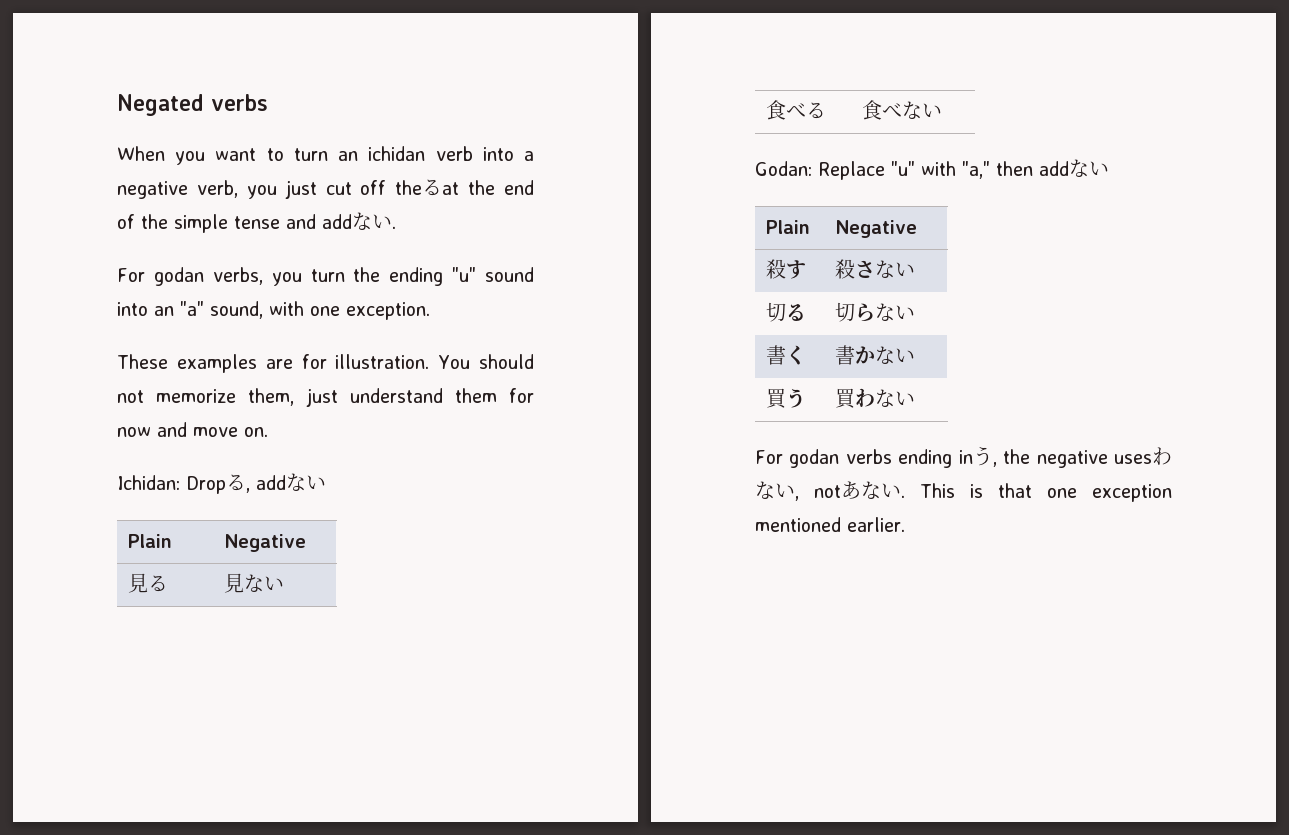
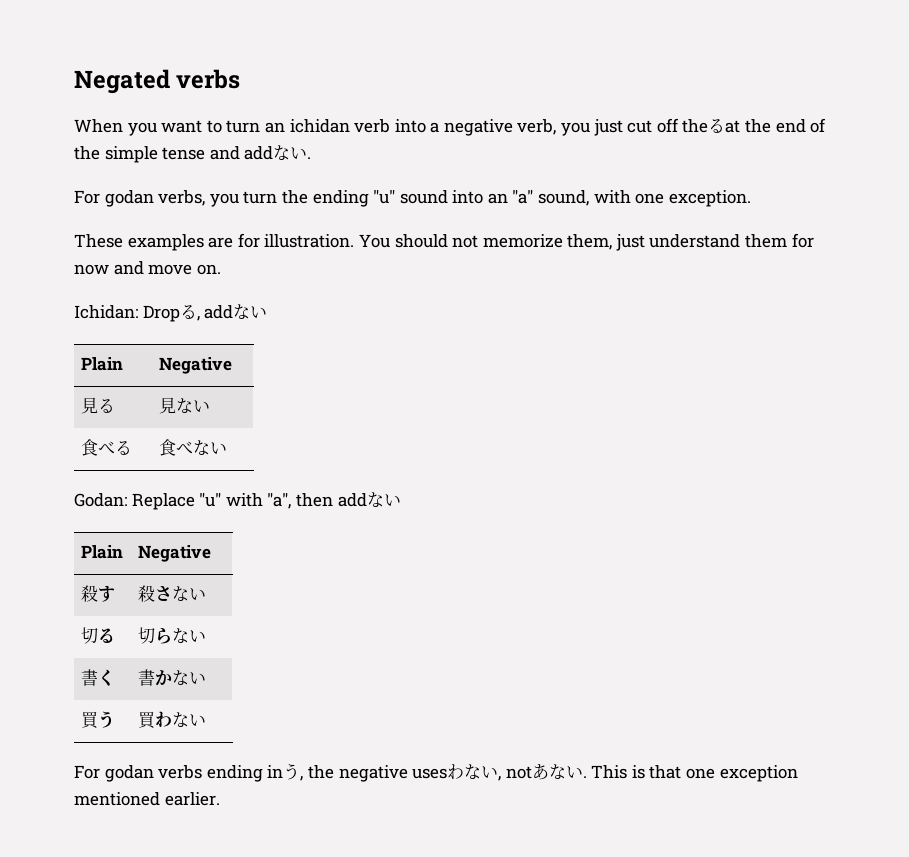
- Godan: Replace "u" with "a," then addない
+ Godan: Replace "u" with "a", then addない

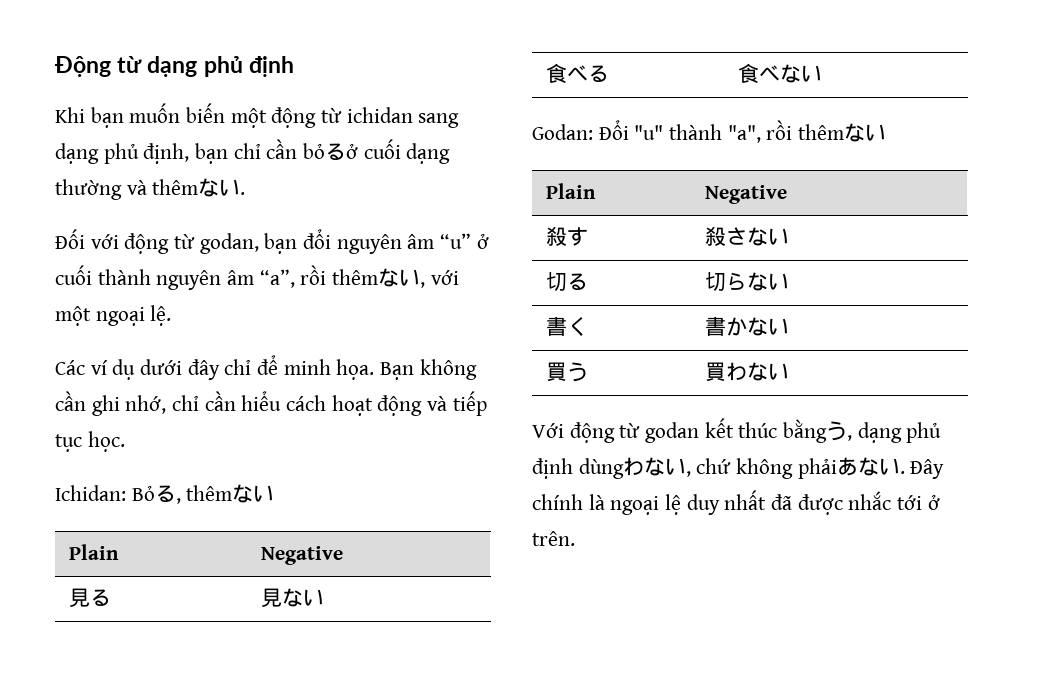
- Negated verbs
- When you want to turn an ichidan verb into a negative verb, you just cut off theるat the end of the simple tense and addない.
- For godan verbs, you turn the ending "u" sound into an "a" sound, with one exception.
- These examples are for illustration. You should not memorize them, just understand them for now and move on.
- Ichidan: Dropる, addない
+ Động từ dạng phủ định
+ Khi bạn muốn biến một động từ ichidan sang dạng phủ định, bạn chỉ cần bỏるở cuối dạng thường và thêmない.
+ Đối với động từ godan, bạn đổi nguyên âm “u” ở cuối thành nguyên âm “a”, rồi thêmない, với một ngoại lệ.
+ Các ví dụ dưới đây chỉ để minh họa. Bạn không cần ghi nhớ, chỉ cần hiểu cách hoạt động và tiếp tục học.
+ Ichidan: Bỏる, thêmない
- Godan: Replace "u" with "a", then addない
+ Godan: Đổi "u" thành "a", rồi thêmない
- For godan verbs ending inう, the negative usesわない, notあない. This is that one exception mentioned earlier.
+ Với động từ godan kết thúc bằngう, dạng phủ định dùngわない, chứ không phảiあない. Đây chính là ngoại lệ duy nhất đã được nhắc tới ở trên.

